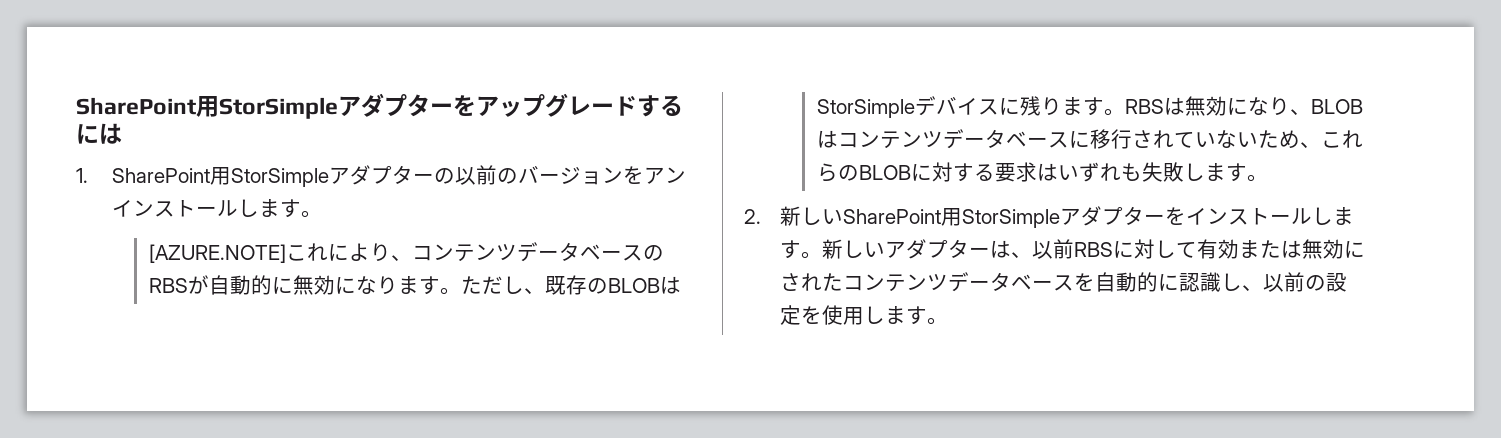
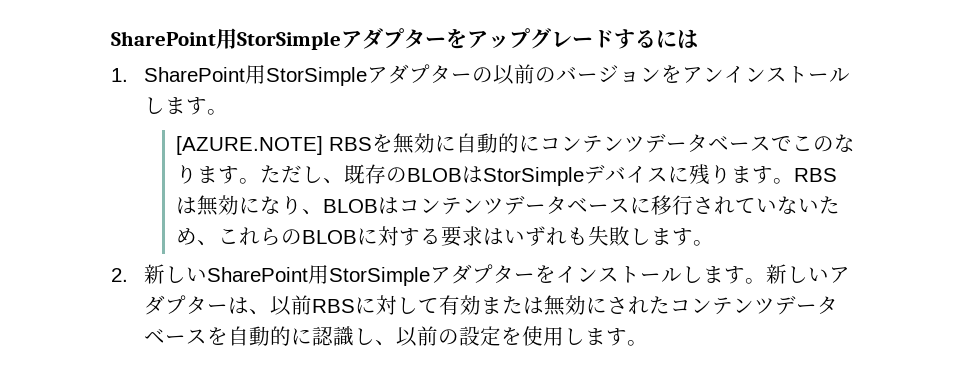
- [AZURE.NOTE]これにより、コンテンツデータベースのRBSが自動的に無効になります。
+ [AZURE.NOTE] RBSを無効に自動的にコンテンツデータベースでこのなります。

